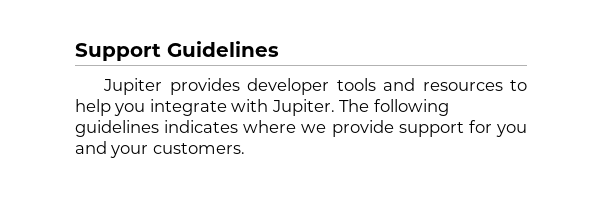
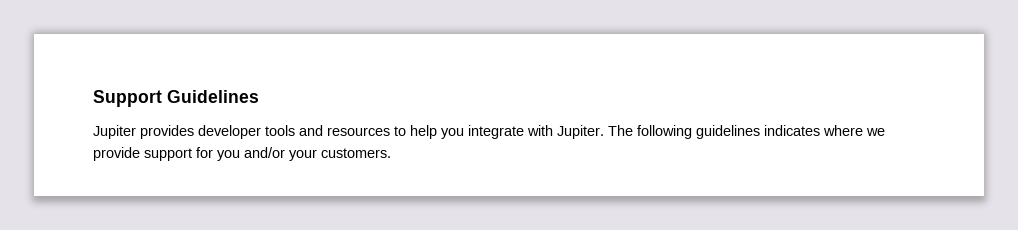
- The following guidelines indicates where we provide support for you and your customers.
+ The following guidelines indicates where we provide support for you and/or your customers.

